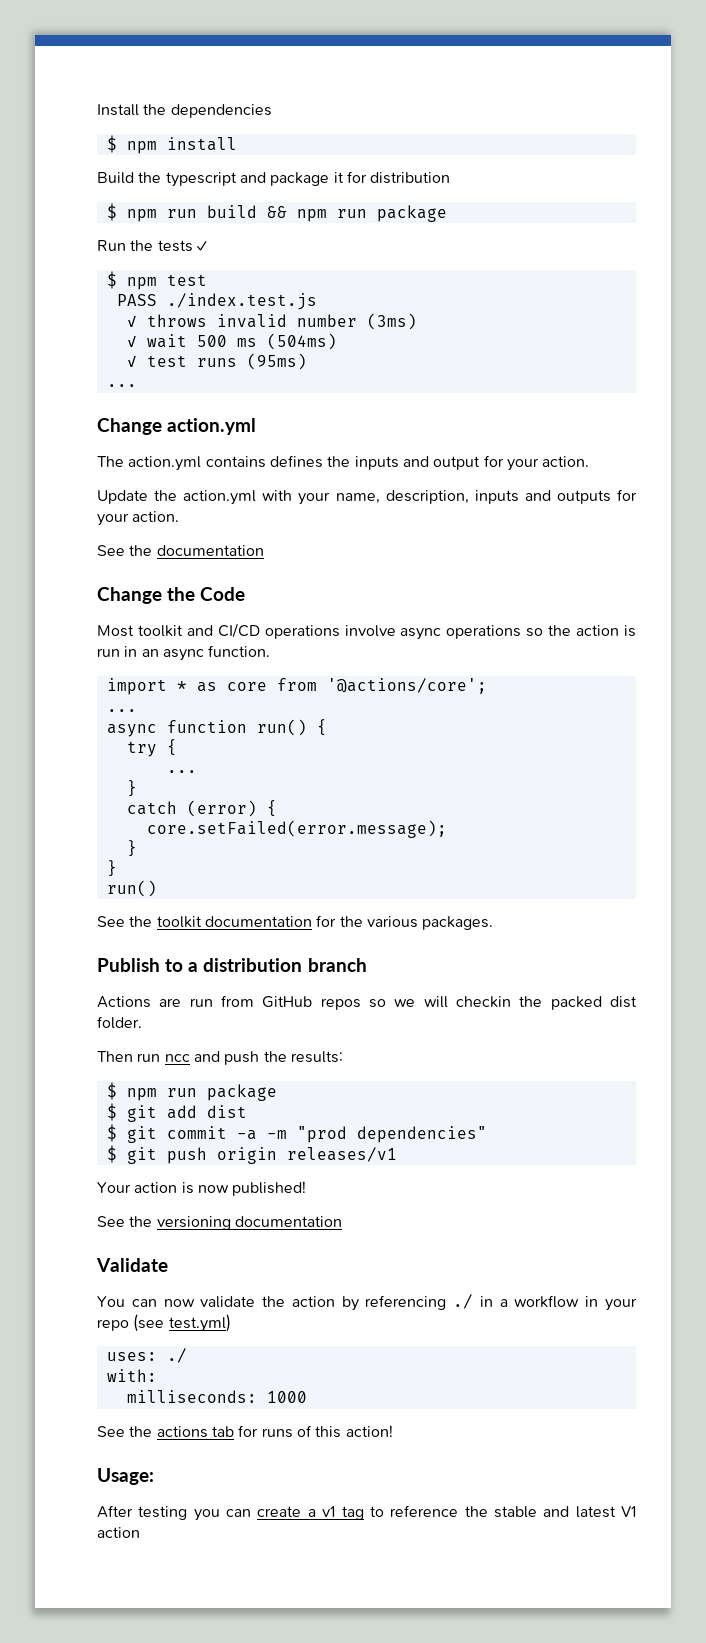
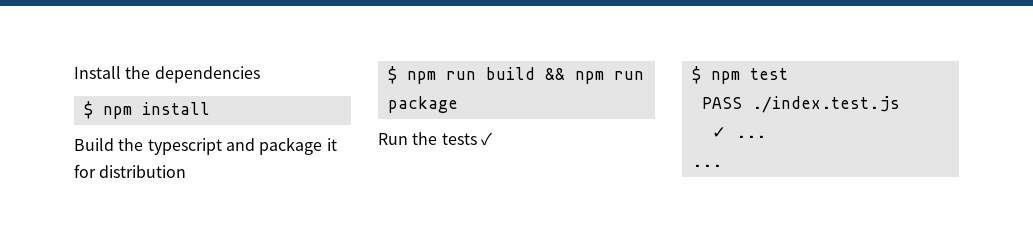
- ✓ throws invalid number (3ms)
- ✓ wait 500 ms (504ms)
- ✓ test runs (95ms)
+ ✓ ...
  ...
- Change action.yml
- The action.yml contains defines the inputs and output for your action.
- Update the action.yml with your name, description, inputs and outputs for your action.
- See the documentation
- Change the Code
- Most toolkit and CI/CD operations involve async operations so the action is run in an async function.
- import * as core from '@actions/core';
- ...
- async function run() {
- try {
- ...
- }
- catch (error) {
- core.setFailed(error.message);
- }
- }
- run()
- See the toolkit documentation for the various packages.
- Publish to a distribution branch
- Actions are run from GitHub repos so we will checkin the packed dist folder.
- Then run ncc and push the results:
- $ npm run package
- $ git add dist
- $ git commit -a -m "prod dependencies"
- $ git push origin releases/v1
- Your action is now published!
- See the versioning documentation
- Validate
- You can now validate the action by referencing ./ in a workflow in your repo (see test.yml)
- uses: ./
- with:
- milliseconds: 1000
- See the actions tab for runs of this action!
- Usage:
- After testing you can create a v1 tag to reference the stable and latest V1 action

